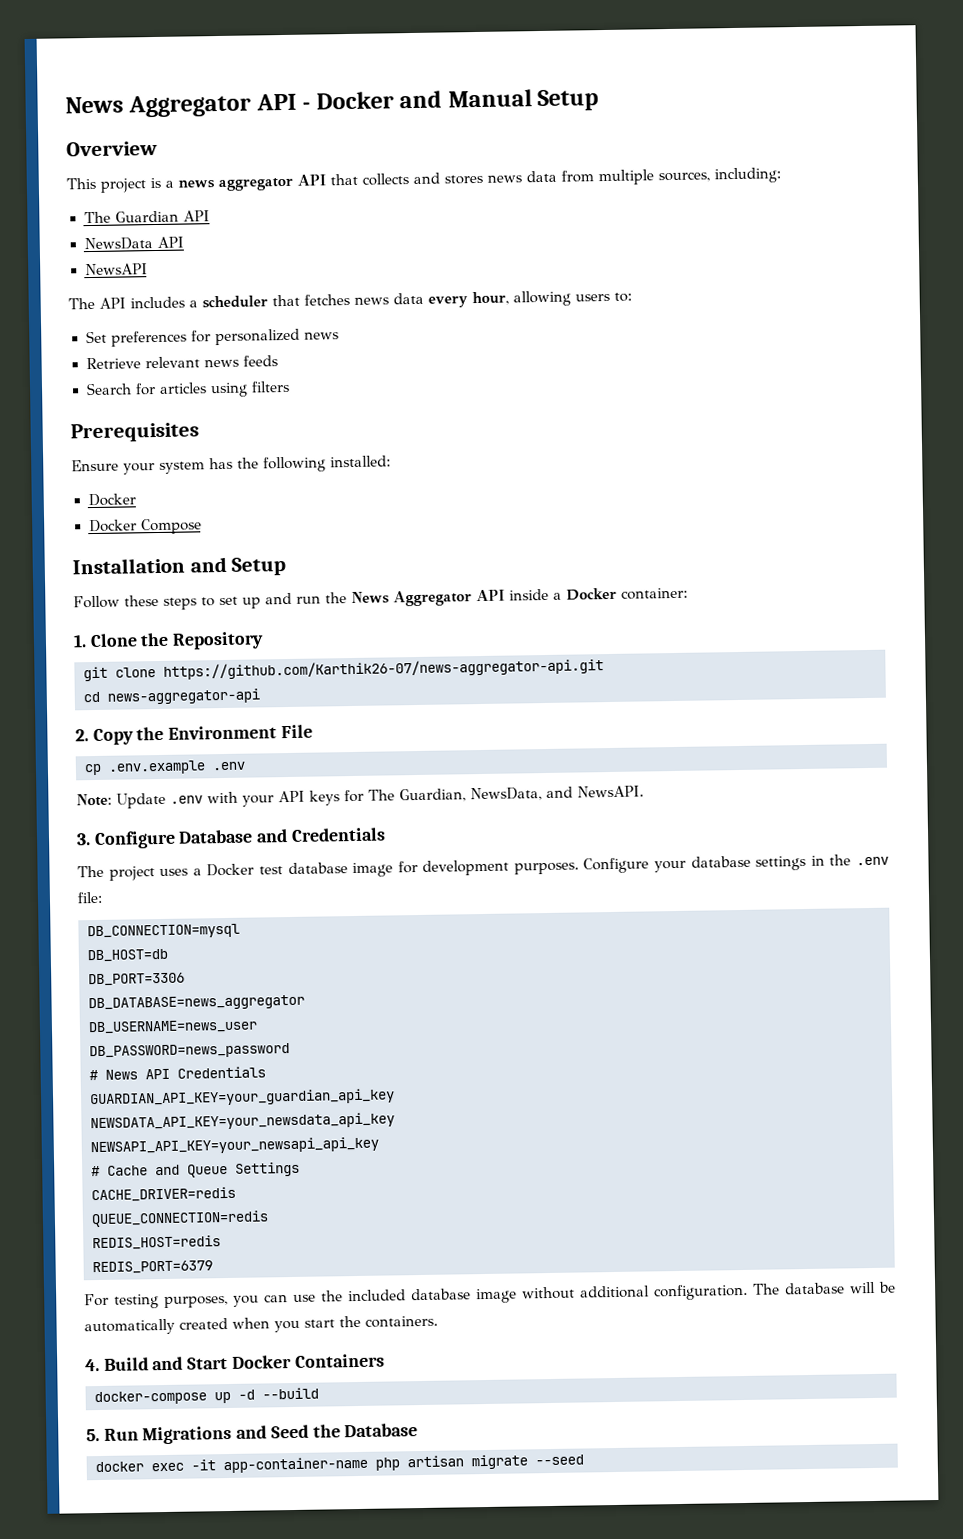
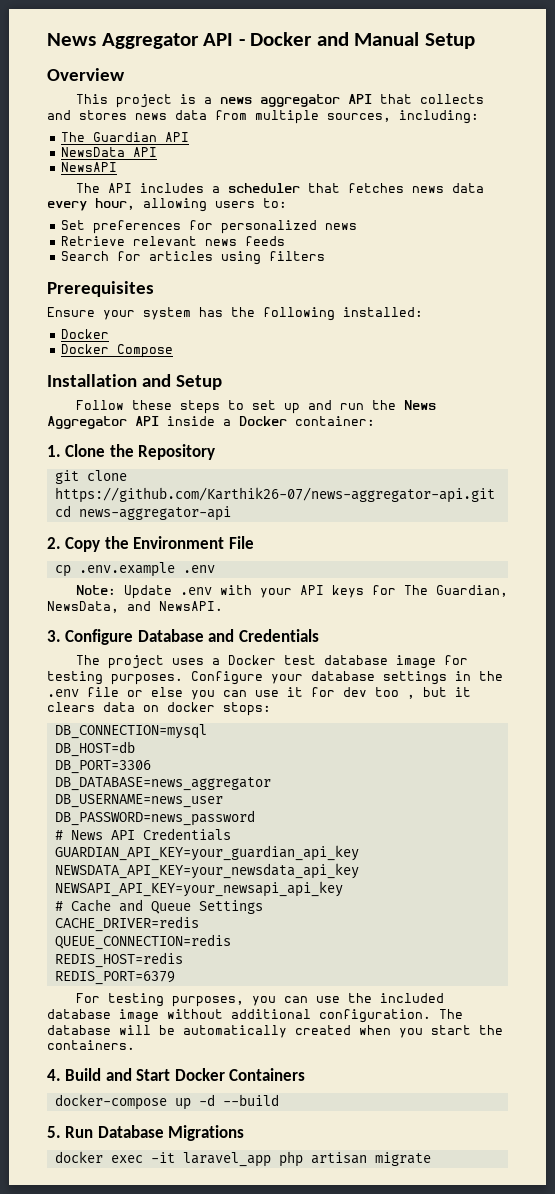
- The project uses a Docker test database image for development purposes.
+ The project uses a Docker test database image for testing purposes.
- Configure your database settings in the .env file:
+ Configure your database settings in the .env file or else you can use it for dev too , but it clears data on docker stops:
- 5. Run Migrations and Seed the Database
+ 5. Run Database Migrations
- docker exec -it app-container-name php artisan migrate --seed
+ docker exec -it laravel_app php artisan migrate

